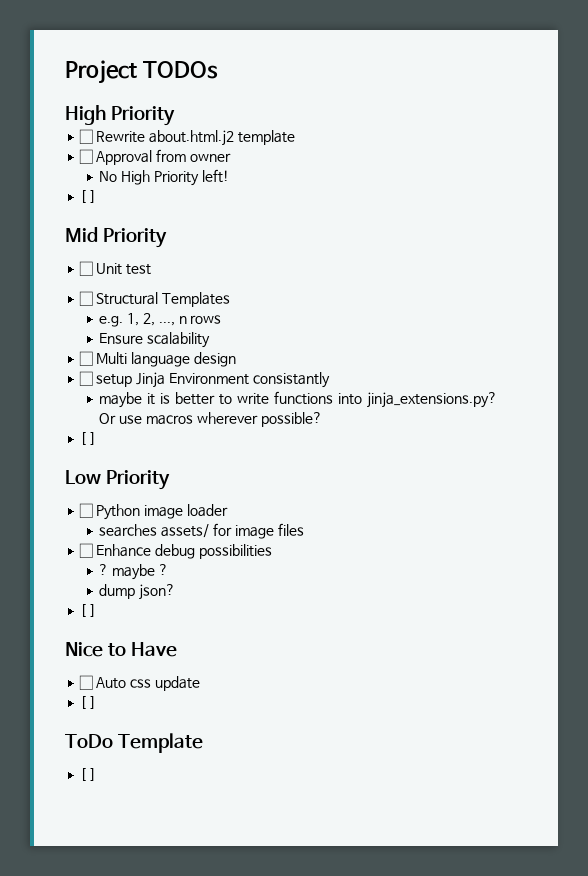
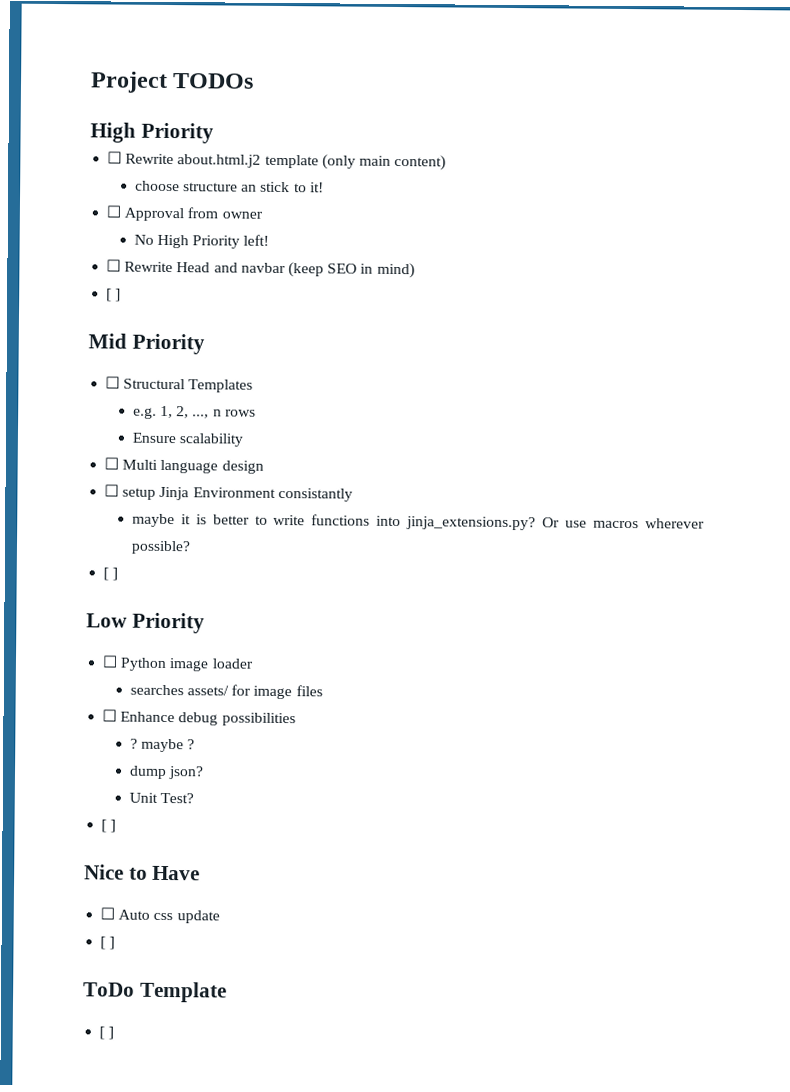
- ☐ Rewrite about.html.j2 template
+ ☐ Rewrite about.html.j2 template (only main content)
+ choose structure an stick to it!
+ ☐ Rewrite Head and navbar (keep SEO in mind)
- ☐ Unit test
+ Unit Test?

